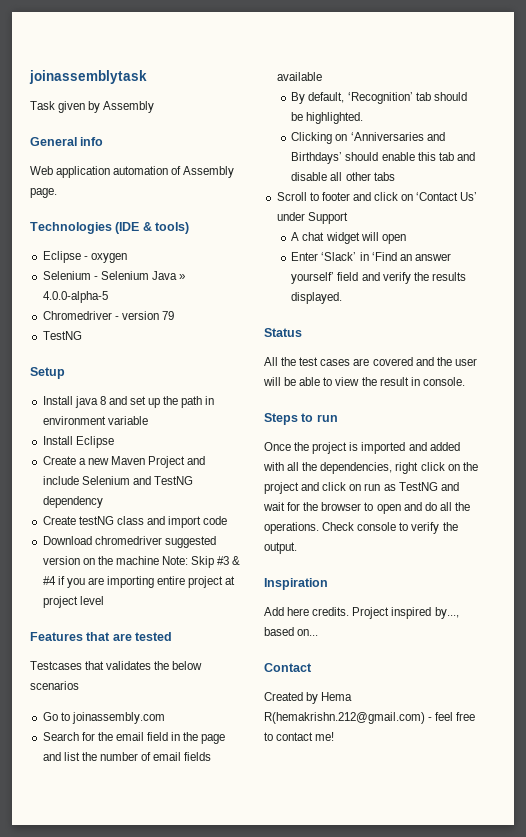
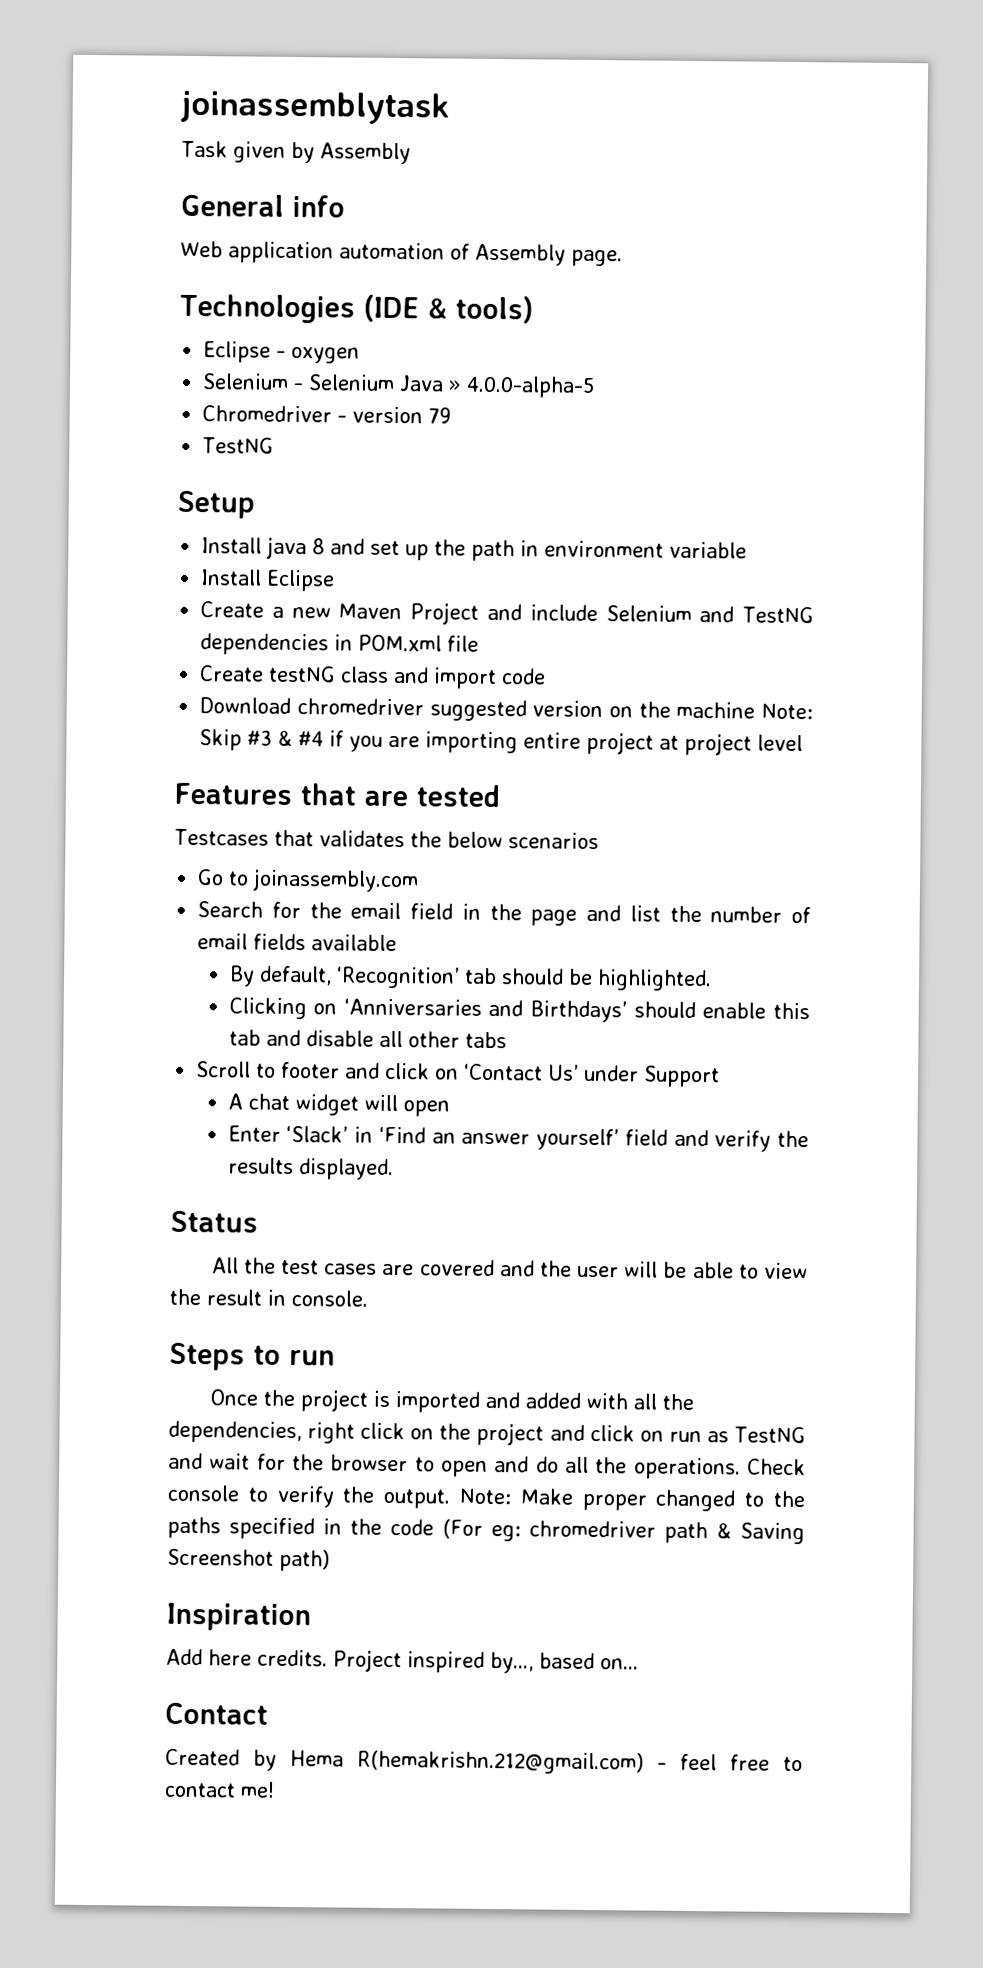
- Create a new Maven Project and include Selenium and TestNG dependency
+ Create a new Maven Project and include Selenium and TestNG dependencies in POM.xml file
+ Note: Make proper changed to the paths specified in the code (For eg: chromedriver path & Saving Screenshot path)

